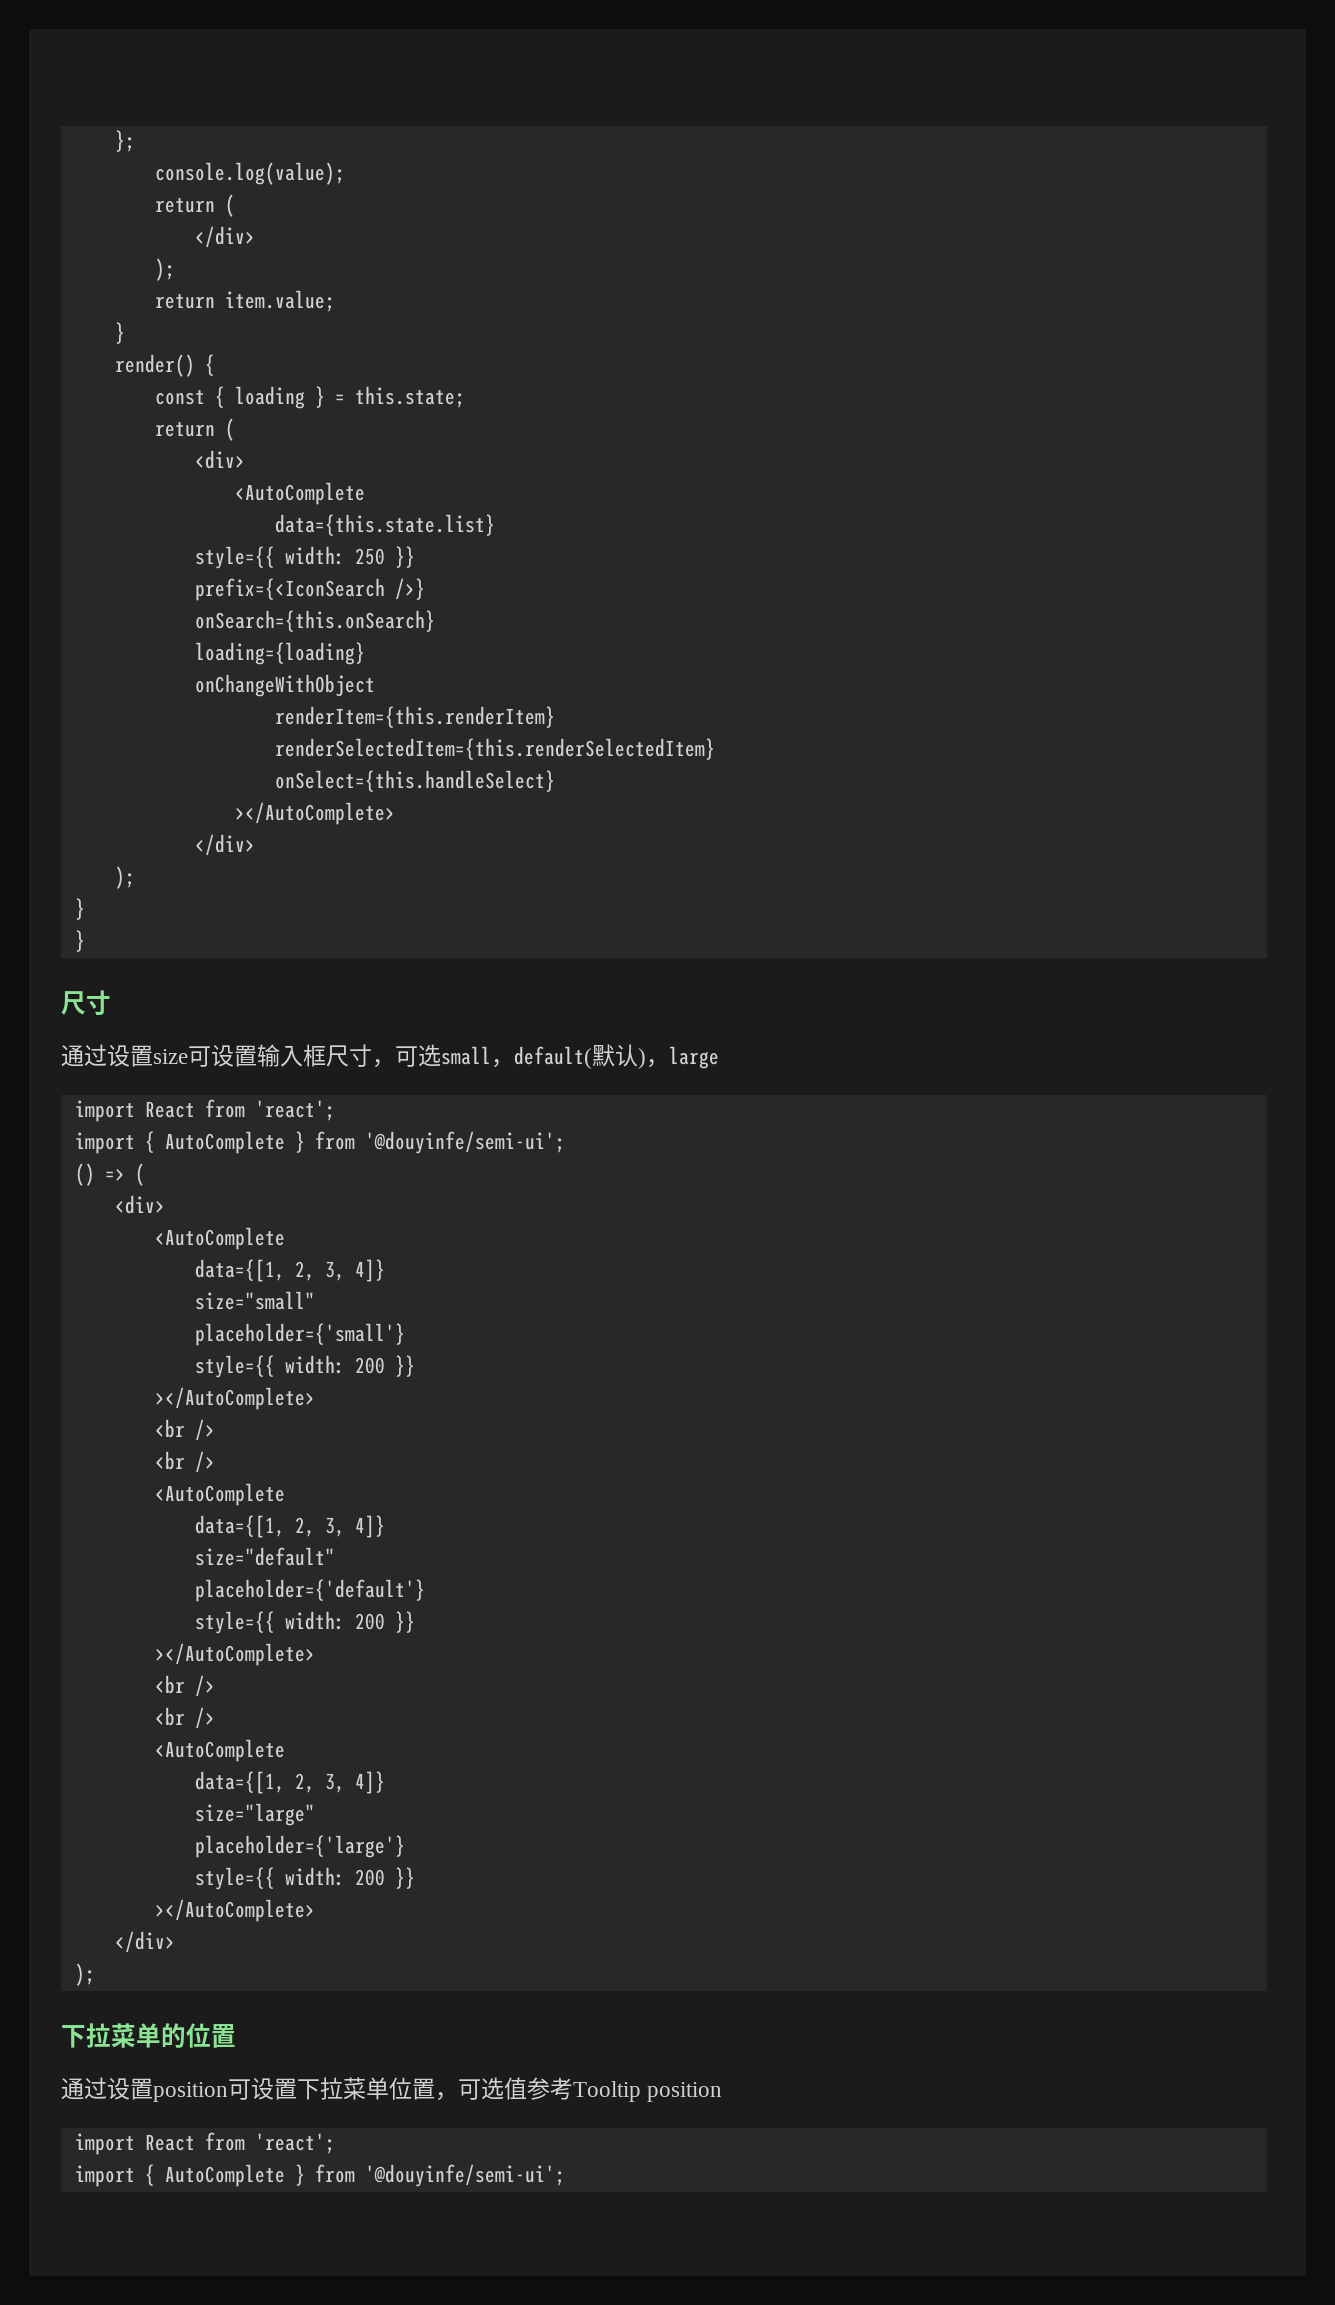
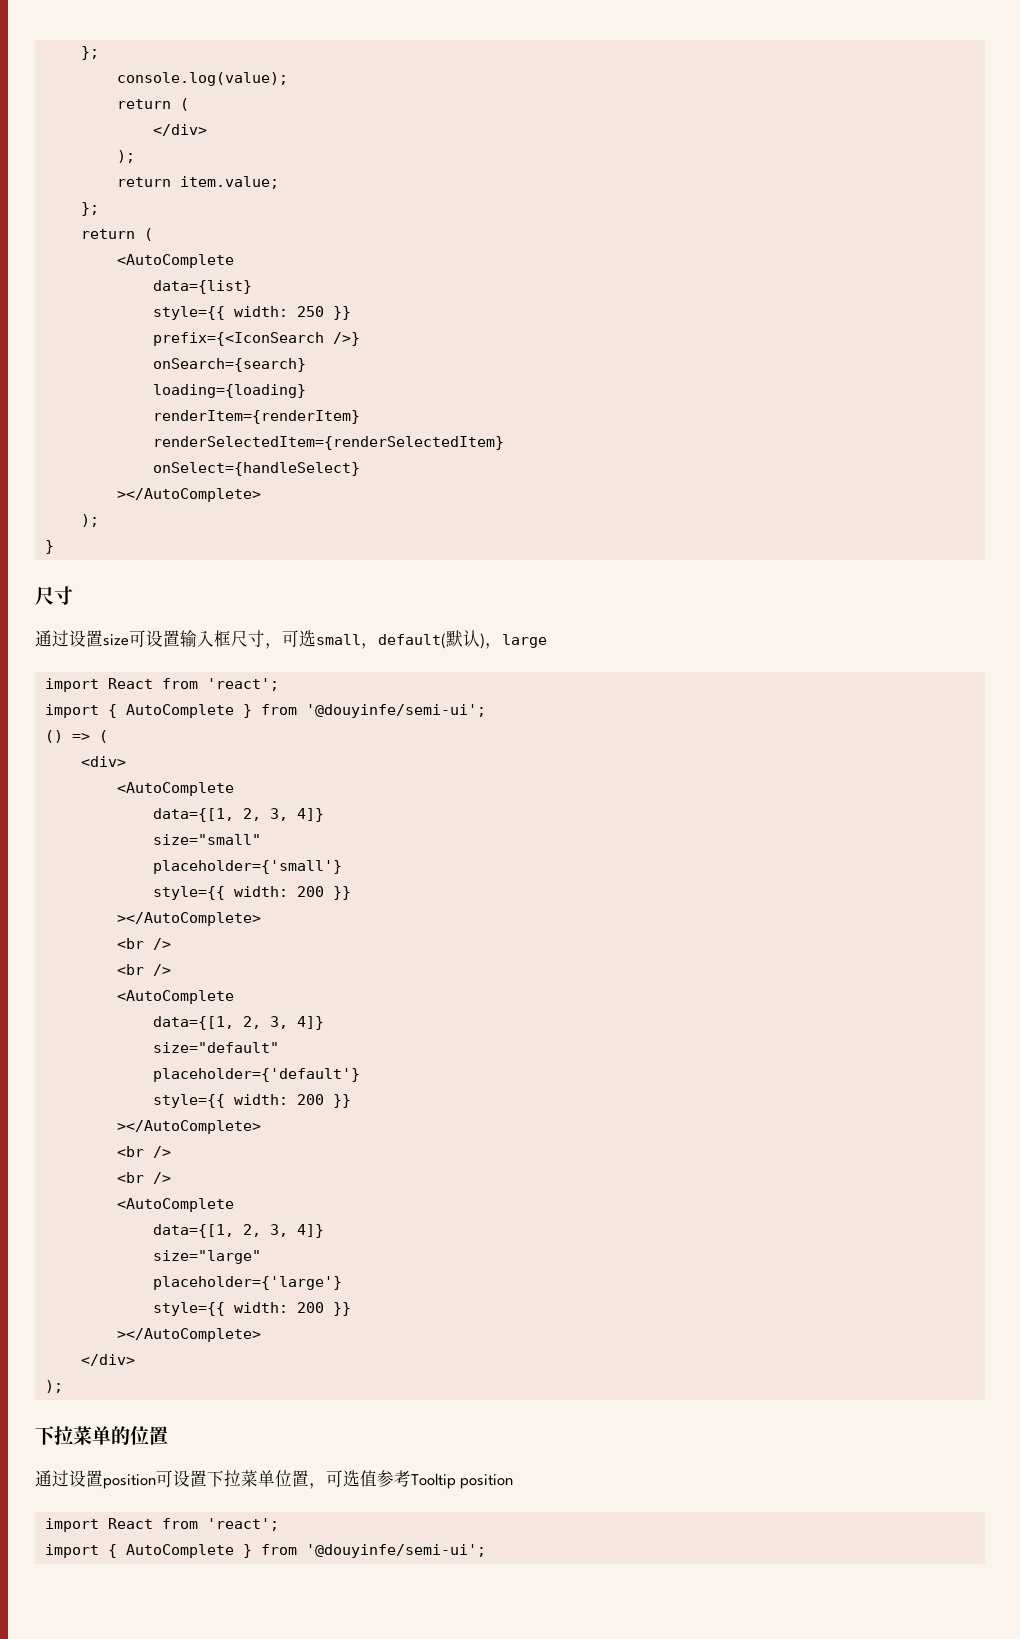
  return item.value;
- }
- render() {
- const { loading } = this.state;
+ };
  return (
- <div>
  <AutoComplete
- data={this.state.list}
+ data={list}
- onSearch={this.onSearch}
+ onSearch={search}
- onChangeWithObject
- renderItem={this.renderItem}
- renderSelectedItem={this.renderSelectedItem}
- onSelect={this.handleSelect}
+ renderItem={renderItem}
+ renderSelectedItem={renderSelectedItem}
+ onSelect={handleSelect}
  ></AutoComplete>
- </div>
  );
- }

